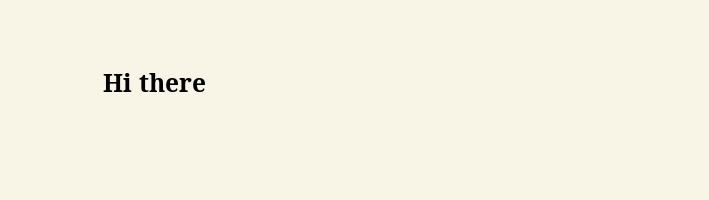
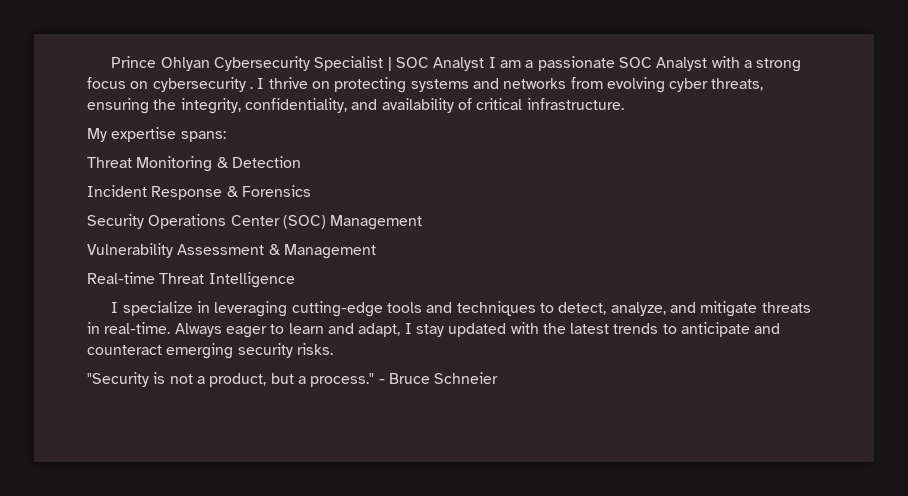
- Hi there
+ Prince Ohlyan Cybersecurity Specialist | SOC Analyst I am a passionate SOC Analyst with a strong focus on cybersecurity . I thrive on protecting systems and networks from evolving cyber threats, ensuring the integrity, confidentiality, and availability of critical infrastructure.
+ My expertise spans:
+ Threat Monitoring & Detection
+ Incident Response & Forensics
+ Security Operations Center (SOC) Management
+ Vulnerability Assessment & Management
+ Real-time Threat Intelligence
+ I specialize in leveraging cutting-edge tools and techniques to detect, analyze, and mitigate threats in real-time. Always eager to learn and adapt, I stay updated with the latest trends to anticipate and counteract emerging security risks.
+ "Security is not a product, but a process." - Bruce Schneier

